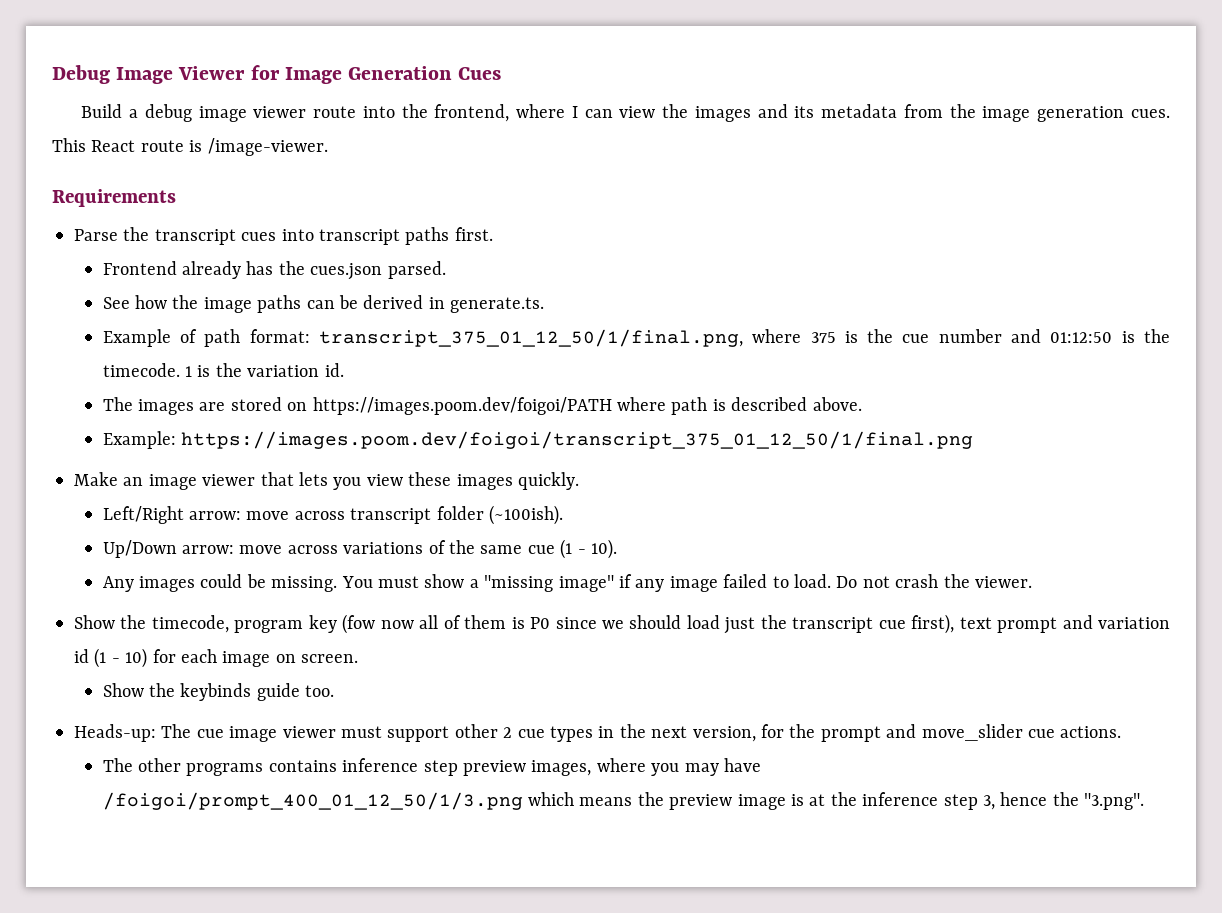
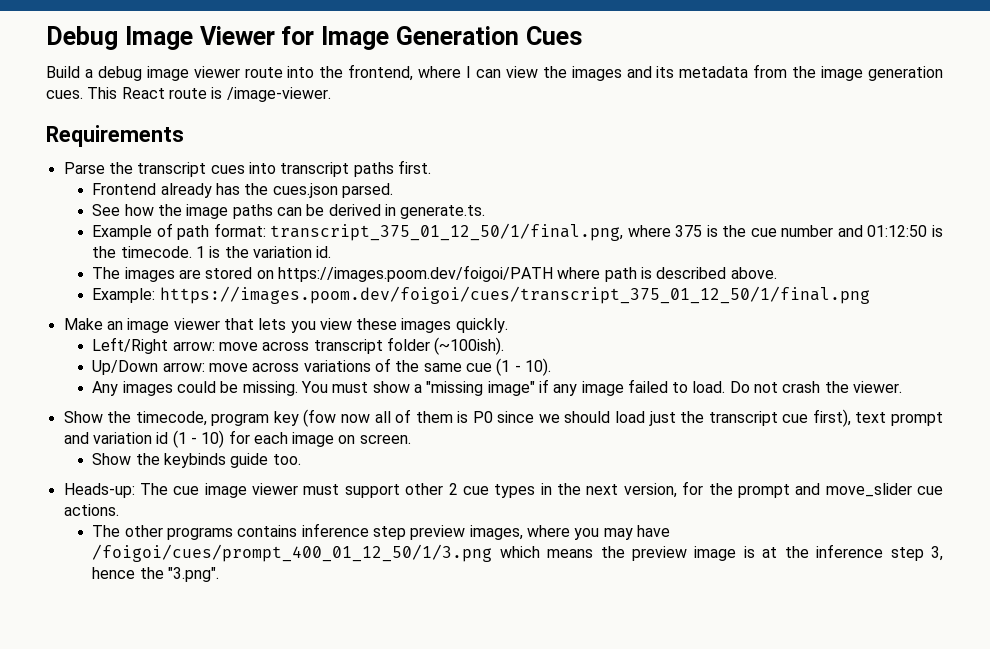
- Example: https://images.poom.dev/foigoi/transcript_375_01_12_50/1/final.png
+ Example: https://images.poom.dev/foigoi/cues/transcript_375_01_12_50/1/final.png
- The other programs contains inference step preview images, where you may have /foigoi/prompt_400_01_12_50/1/3.png which means the preview image is at the inference step 3, hence the "3.png".
+ The other programs contains inference step preview images, where you may have /foigoi/cues/prompt_400_01_12_50/1/3.png which means the preview image is at the inference step 3, hence the "3.png".

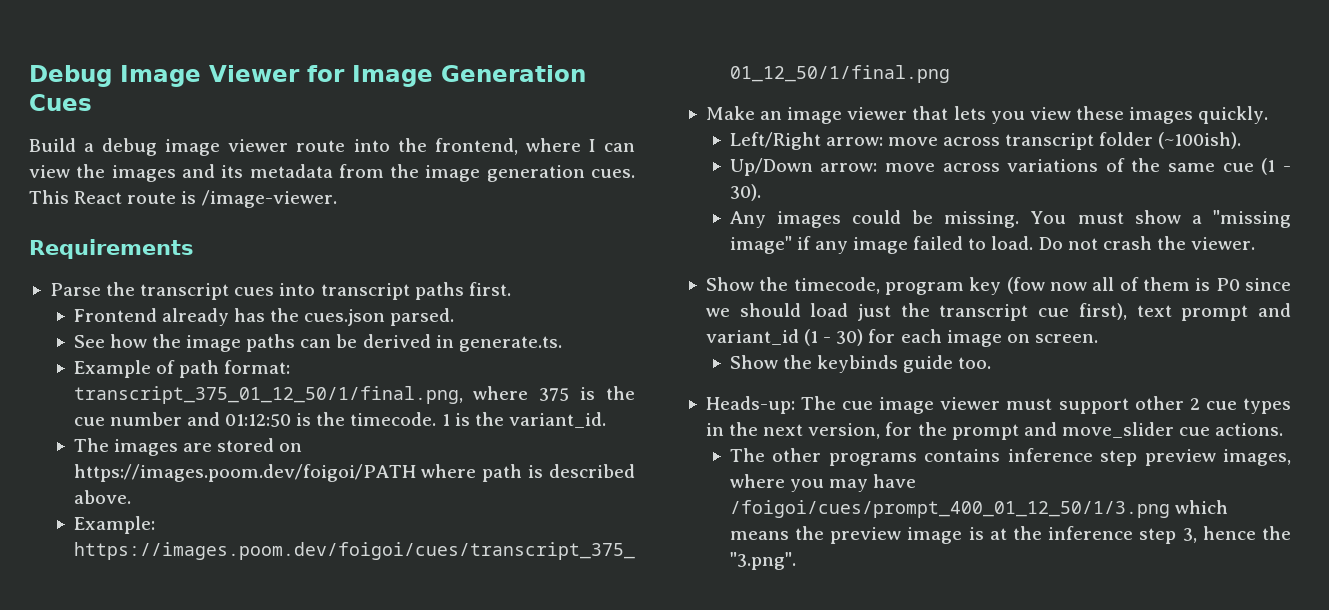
- 1 is the variation id.
+ 1 is the variant_id.
- Up/Down arrow: move across variations of the same cue (1 - 10).
+ Up/Down arrow: move across variations of the same cue (1 - 30).
- Show the timecode, program key (fow now all of them is P0 since we should load just the transcript cue first), text prompt and variation id (1 - 10) for each image on screen.
+ Show the timecode, program key (fow now all of them is P0 since we should load just the transcript cue first), text prompt and variant_id (1 - 30) for each image on screen.

